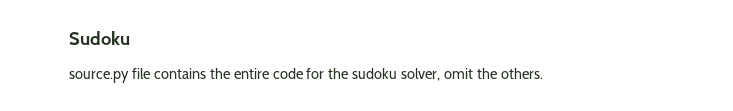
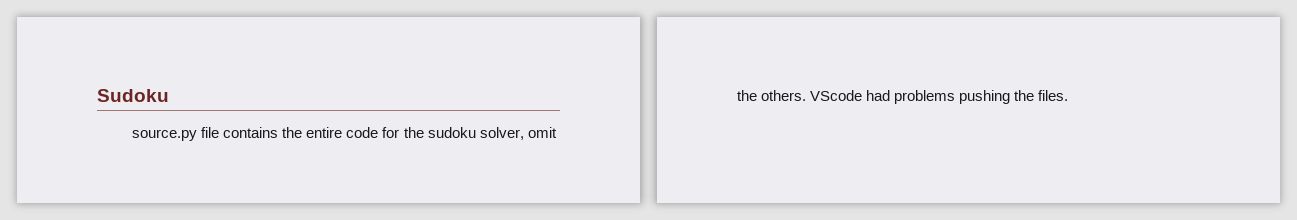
+ VScode had problems pushing the files.

